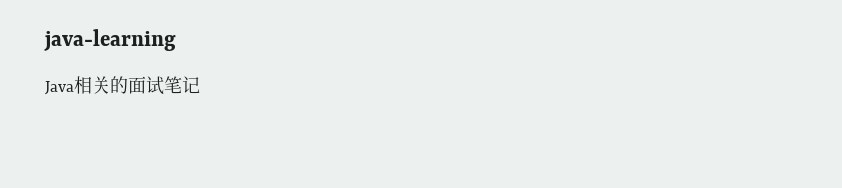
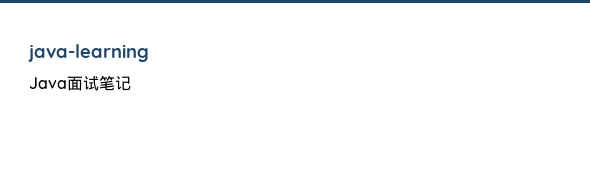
- Java相关的面试笔记
+ Java面试笔记

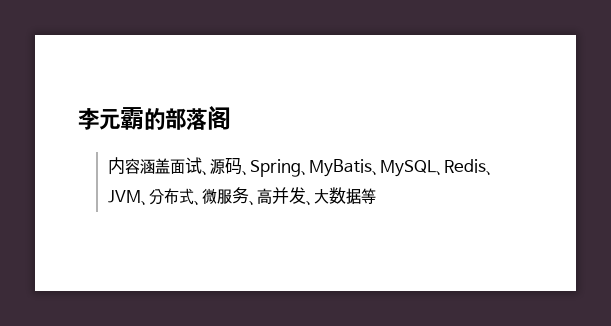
- java-learning
- Java面试笔记
+ 李元霸的部落阁
+ 内容涵盖面试、源码、Spring、MyBatis、MySQL、Redis、JVM、分布式、微服务、高并发、大数据等

